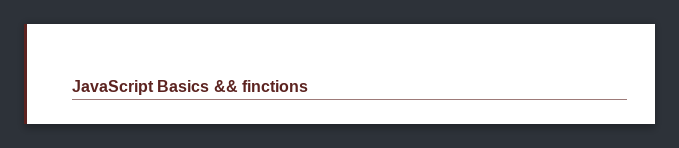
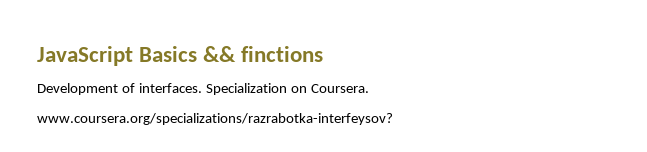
+ Development of interfaces. Specialization on Coursera.
+ www.coursera.org/specializations/razrabotka-interfeysov?

